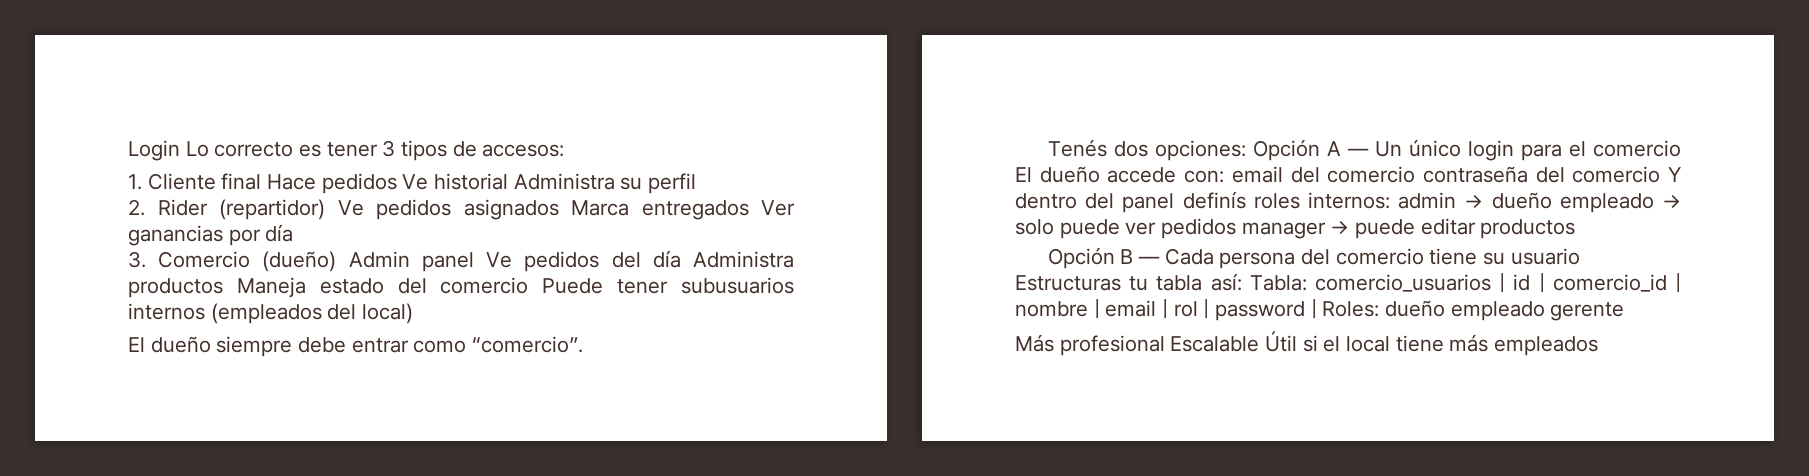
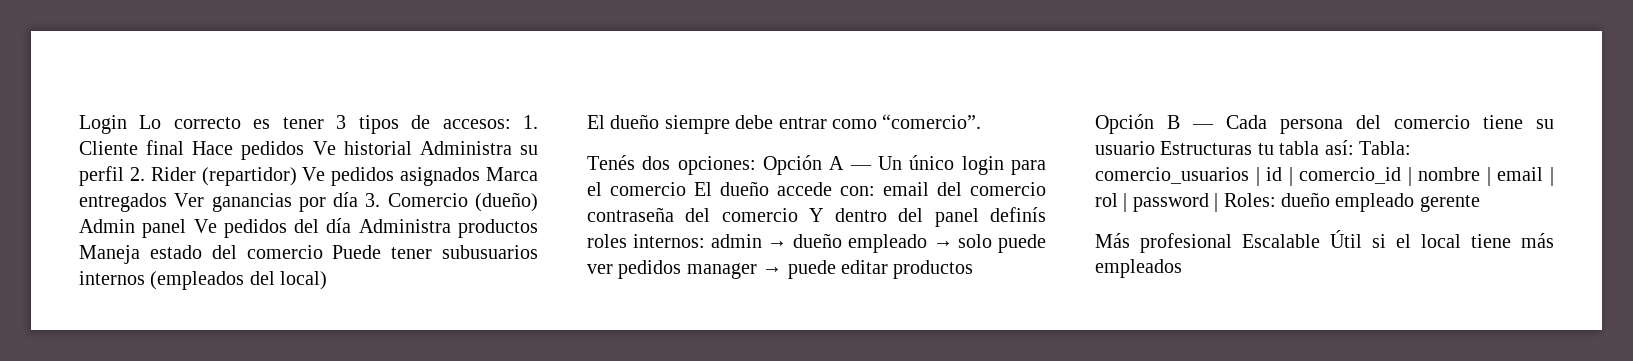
- Login Lo correcto es tener 3 tipos de accesos:
- 1. Cliente final Hace pedidos Ve historial Administra su perfil
- 2. Rider (repartidor) Ve pedidos asignados Marca entregados Ver ganancias por día
- 3. Comercio (dueño) Admin panel Ve pedidos del día Administra productos Maneja estado del comercio Puede tener subusuarios internos (empleados del local)
+ Login Lo correcto es tener 3 tipos de accesos: 1. Cliente final Hace pedidos Ve historial Administra su perfil 2. Rider (repartidor) Ve pedidos asignados Marca entregados Ver ganancias por día 3. Comercio (dueño) Admin panel Ve pedidos del día Administra productos Maneja estado del comercio Puede tener subusuarios internos (empleados del local)

